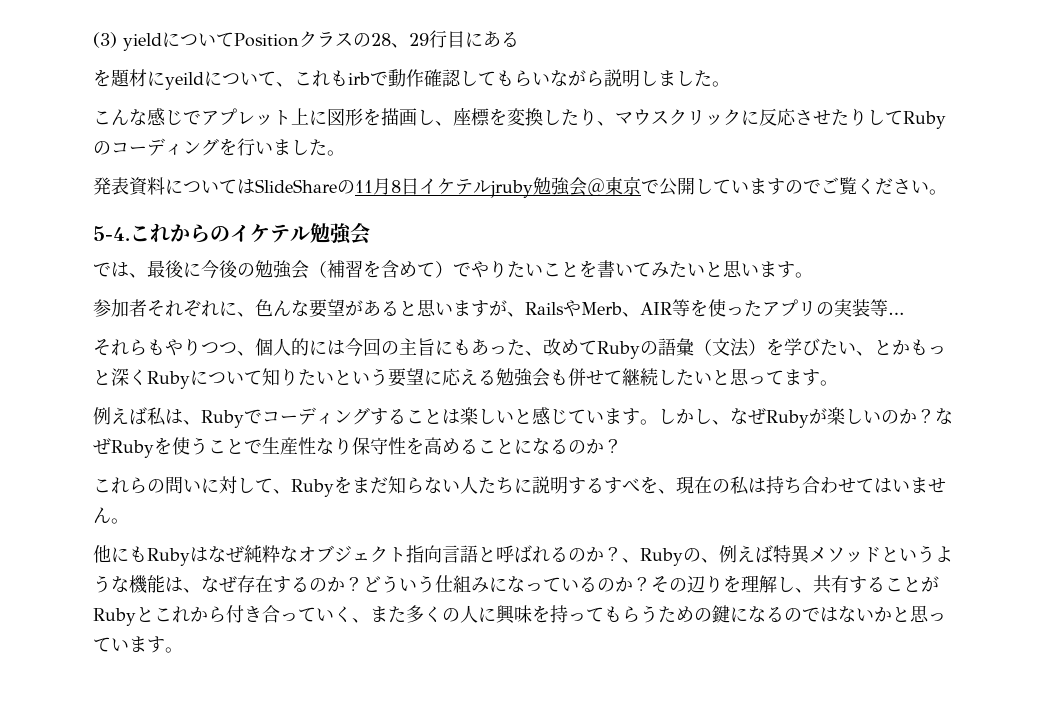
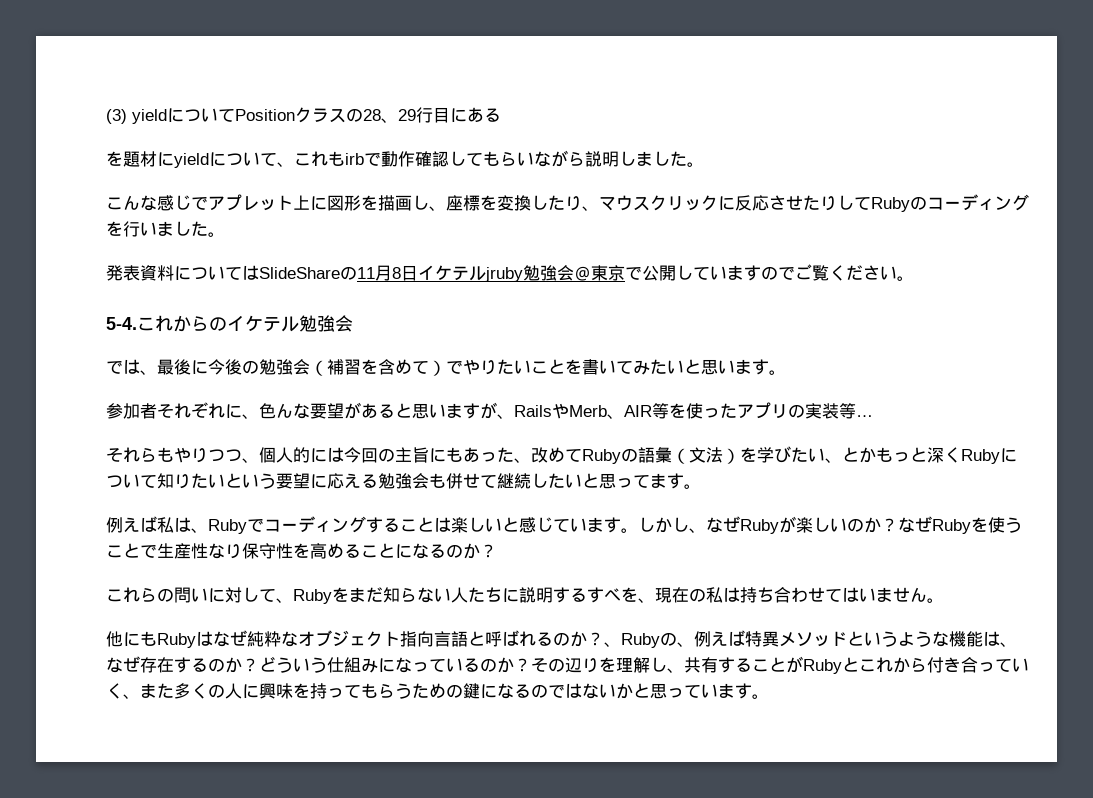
- を題材にyeildについて、これもirbで動作確認してもらいながら説明しました。
+ を題材にyieldについて、これもirbで動作確認してもらいながら説明しました。

